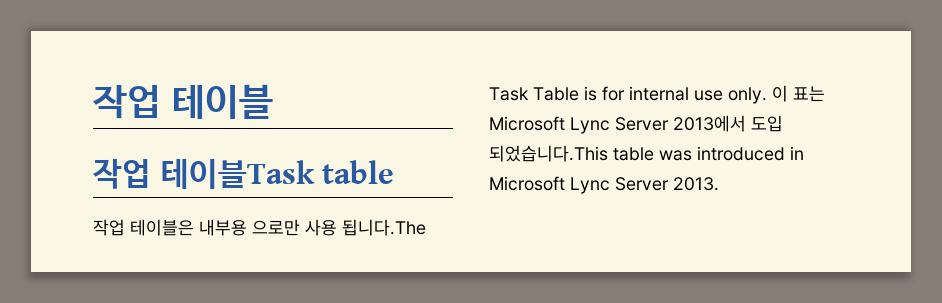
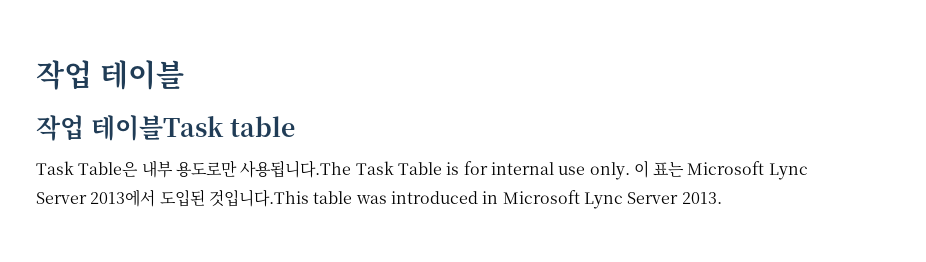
- 작업 테이블은 내부용 으로만 사용 됩니다.The Task Table is for internal use only.
+ Task Table은 내부 용도로만 사용됩니다.The Task Table is for internal use only.
- 이 표는 Microsoft Lync Server 2013에서 도입 되었습니다.This table was introduced in Microsoft Lync Server 2013.
+ 이 표는 Microsoft Lync Server 2013에서 도입된 것입니다.This table was introduced in Microsoft Lync Server 2013.

